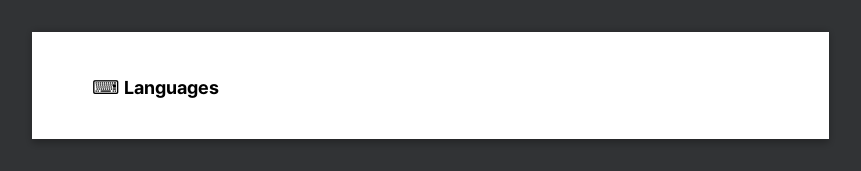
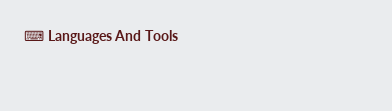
- ⌨ Languages
+ ⌨ Languages And Tools

